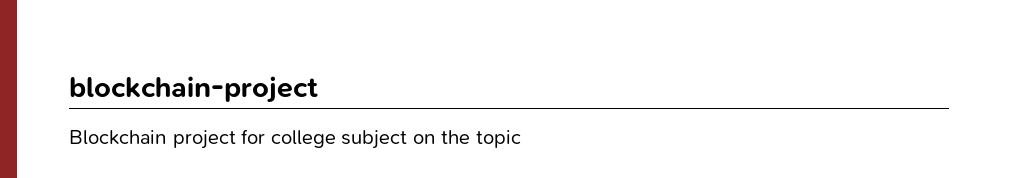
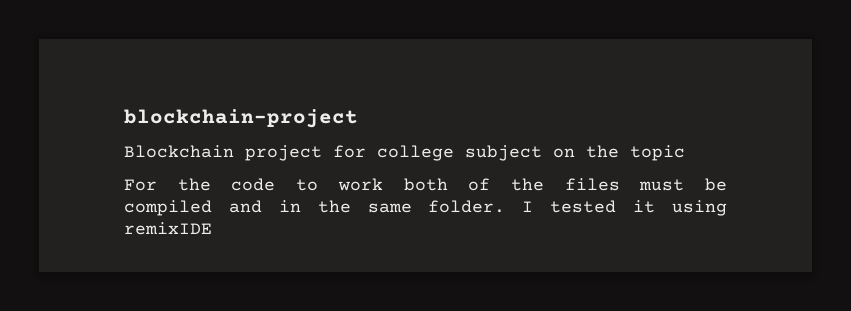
+ For the code to work both of the files must be compiled and in the same folder. I tested it using remixIDE

